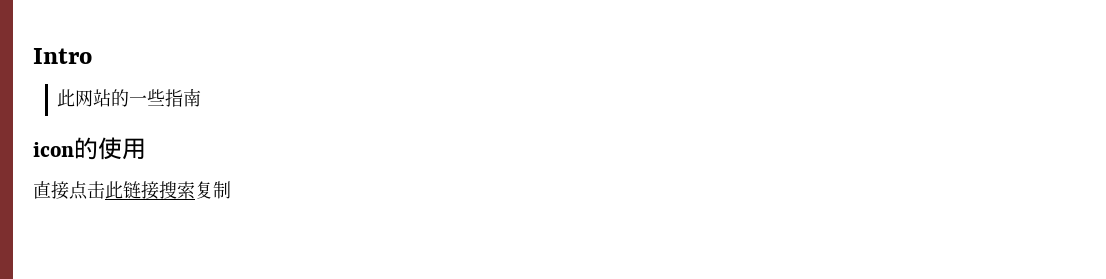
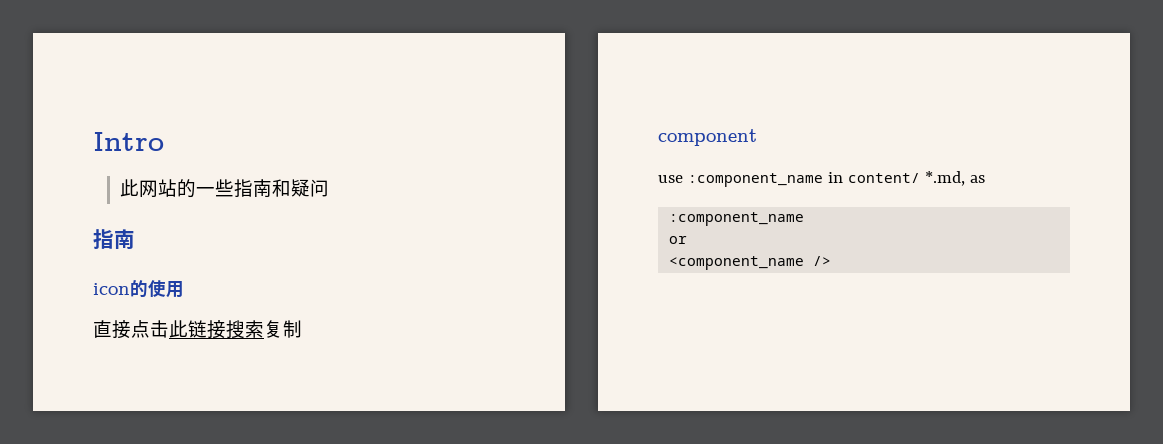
- 此网站的一些指南
+ 此网站的一些指南和疑问
+ 指南
+ component
+ use :component_name in content/ *.md, as
+ :component_name
+ or
+ <component_name />

